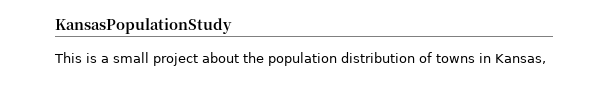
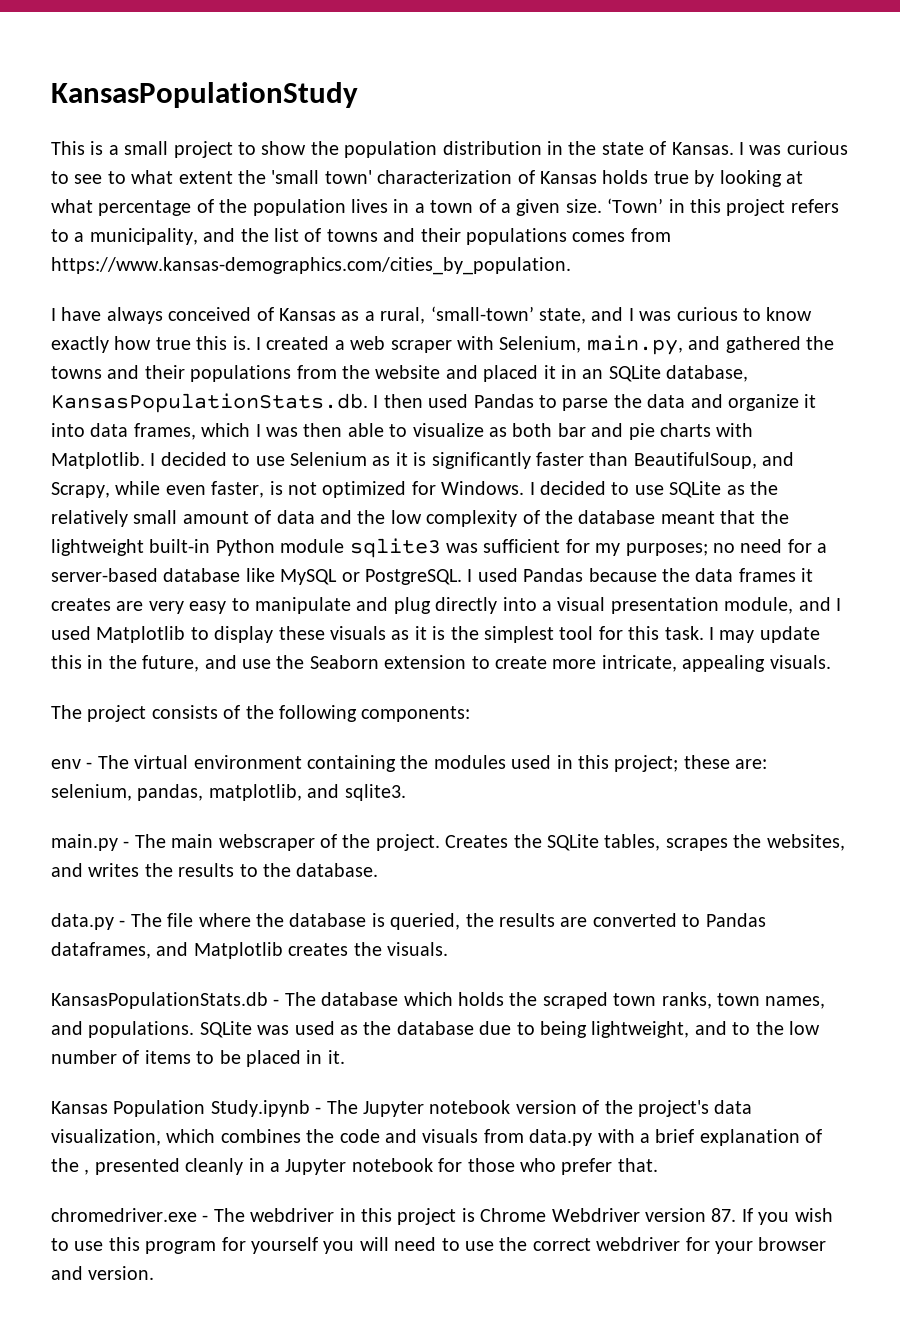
- This is a small project about the population distribution of towns in Kansas,
+ This is a small project to show the population distribution in the state of Kansas. I was curious to see to what extent the 'small town' characterization of Kansas holds true by looking at what percentage of the population lives in a town of a given size. ‘Town’ in this project refers to a municipality, and the list of towns and their populations comes from https://www.kansas-demographics.com/cities_by_population.
+ I have always conceived of Kansas as a rural, ‘small-town’ state, and I was curious to know exactly how true this is. I created a web scraper with Selenium, main.py, and gathered the towns and their populations from the website and placed it in an SQLite database, KansasPopulationStats.db. I then used Pandas to parse the data and organize it into data frames, which I was then able to visualize as both bar and pie charts with Matplotlib. I decided to use Selenium as it is significantly faster than BeautifulSoup, and Scrapy, while even faster, is not optimized for Windows. I decided to use SQLite as the relatively small amount of data and the low complexity of the database meant that the lightweight built-in Python module sqlite3 was sufficient for my purposes; no need for a server-based database like MySQL or PostgreSQL. I used Pandas because the data frames it creates are very easy to manipulate and plug directly into a visual presentation module, and I used Matplotlib to display these visuals as it is the simplest tool for this task. I may update this in the future, and use the Seaborn extension to create more intricate, appealing visuals.
+ The project consists of the following components:
+ env - The virtual environment containing the modules used in this project; these are: selenium, pandas, matplotlib, and sqlite3.
+ main.py - The main webscraper of the project. Creates the SQLite tables, scrapes the websites, and writes the results to the database.
+ data.py - The file where the database is queried, the results are converted to Pandas dataframes, and Matplotlib creates the visuals.
+ KansasPopulationStats.db - The database which holds the scraped town ranks, town names, and populations. SQLite was used as the database due to being lightweight, and to the low number of items to be placed in it.
+ Kansas Population Study.ipynb - The Jupyter notebook version of the project's data visualization, which combines the code and visuals from data.py with a brief explanation of the , presented cleanly in a Jupyter notebook for those who prefer that.
+ chromedriver.exe - The webdriver in this project is Chrome Webdriver version 87. If you wish to use this program for yourself you will need to use the correct webdriver for your browser and version.

